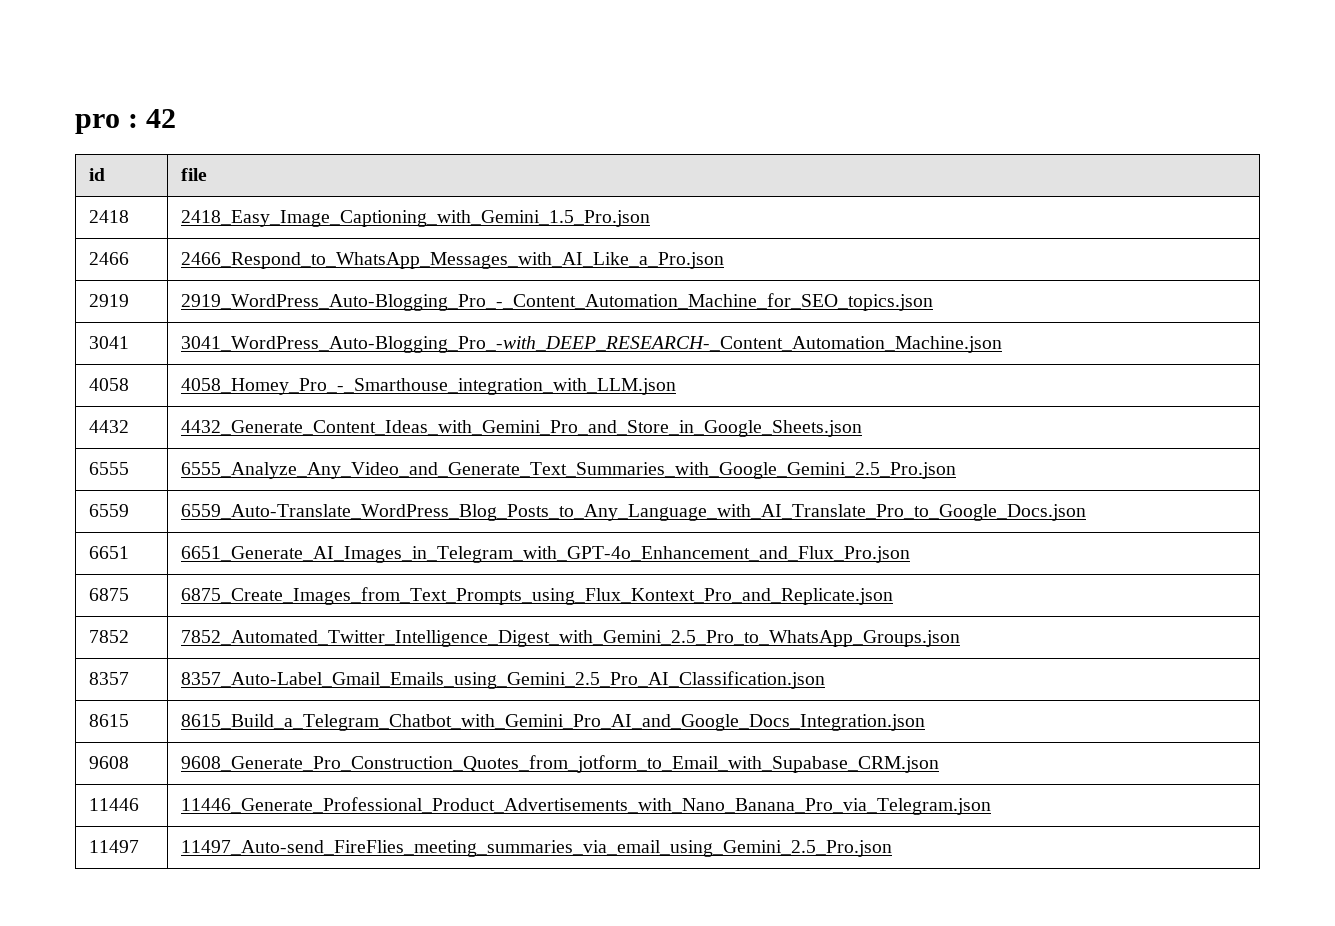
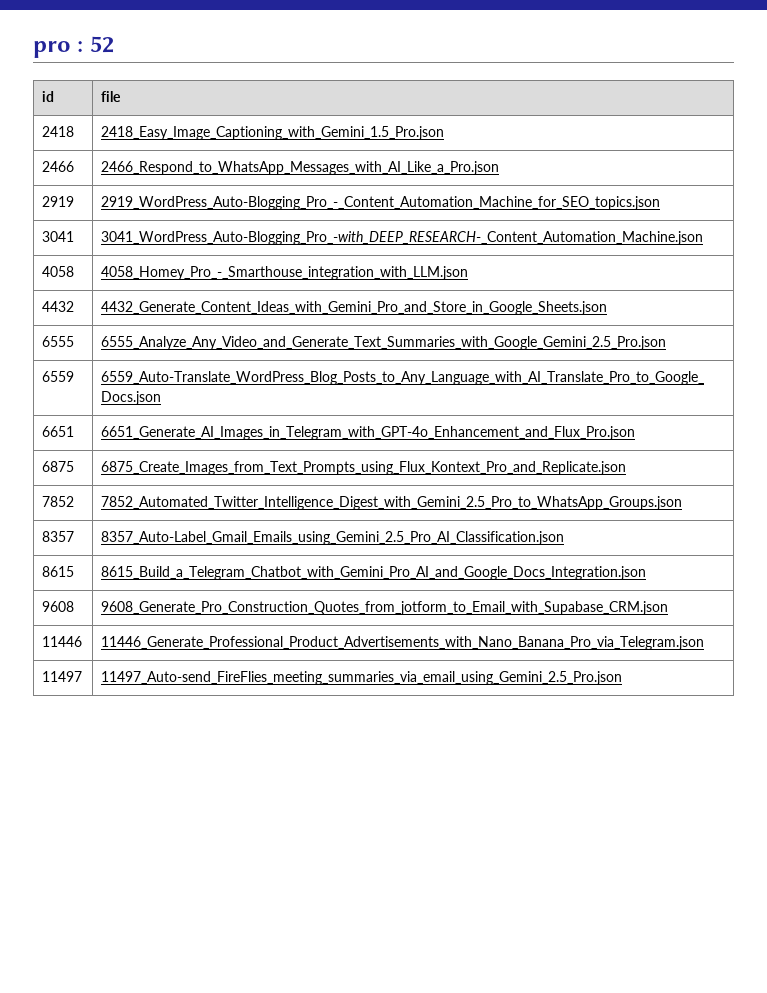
- pro : 42
+ pro : 52

